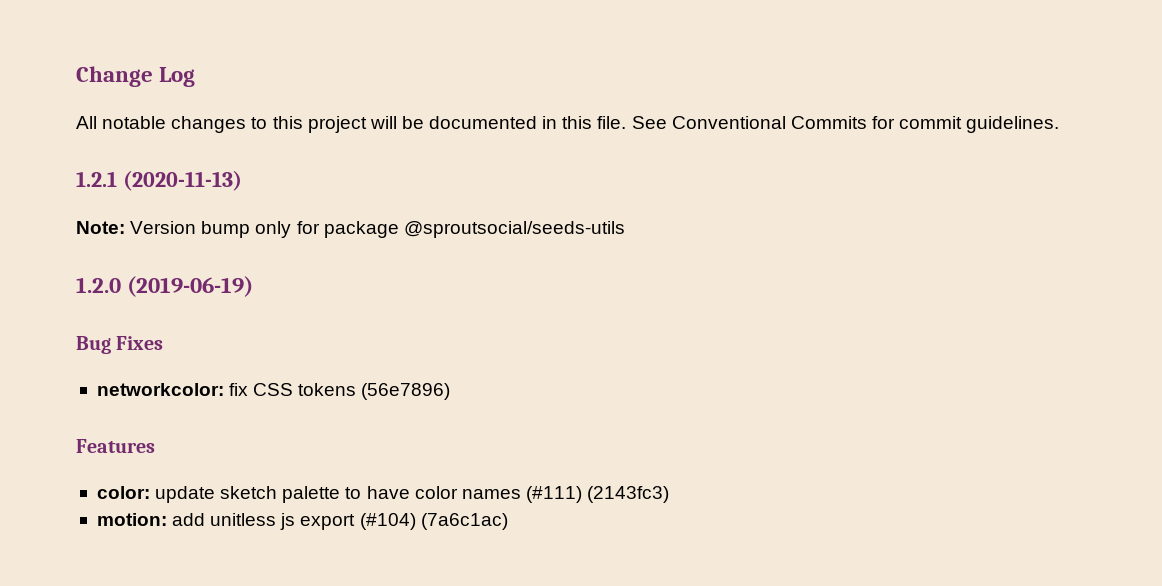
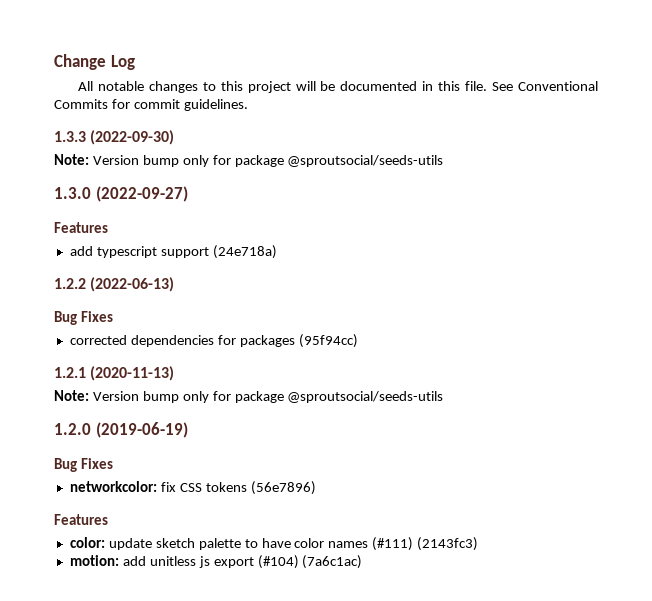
+ 1.3.3 (2022-09-30)
+ Note: Version bump only for package @sproutsocial/seeds-utils
+ 1.3.0 (2022-09-27)
+ Features
+ add typescript support (24e718a)
+ 1.2.2 (2022-06-13)
+ Bug Fixes
+ corrected dependencies for packages (95f94cc)

